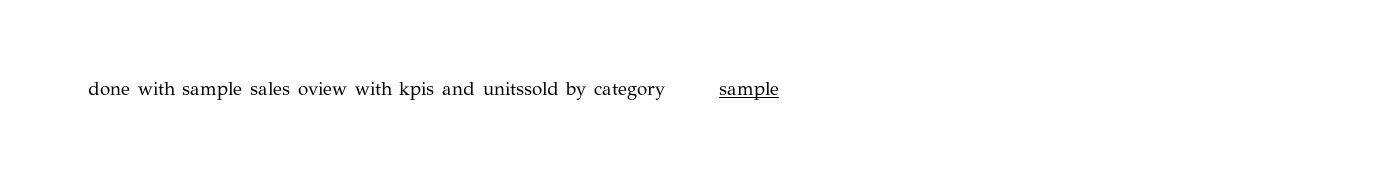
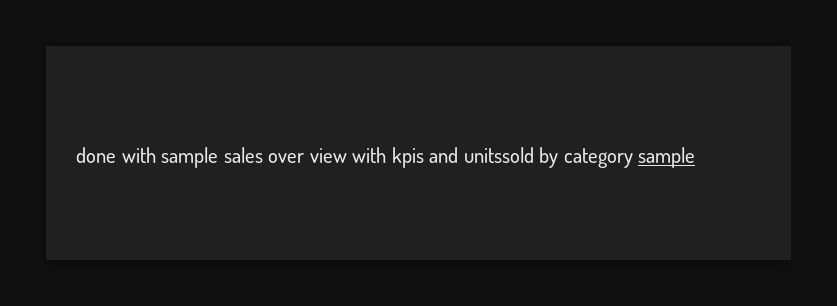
- done with sample sales oview with kpis and unitssold by category sample
+ done with sample sales over view with kpis and unitssold by category sample

